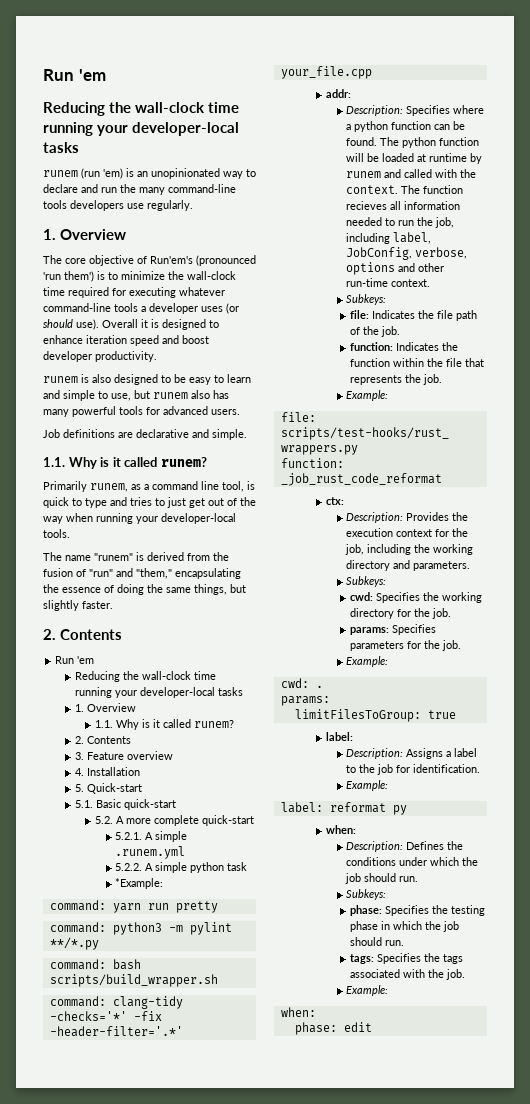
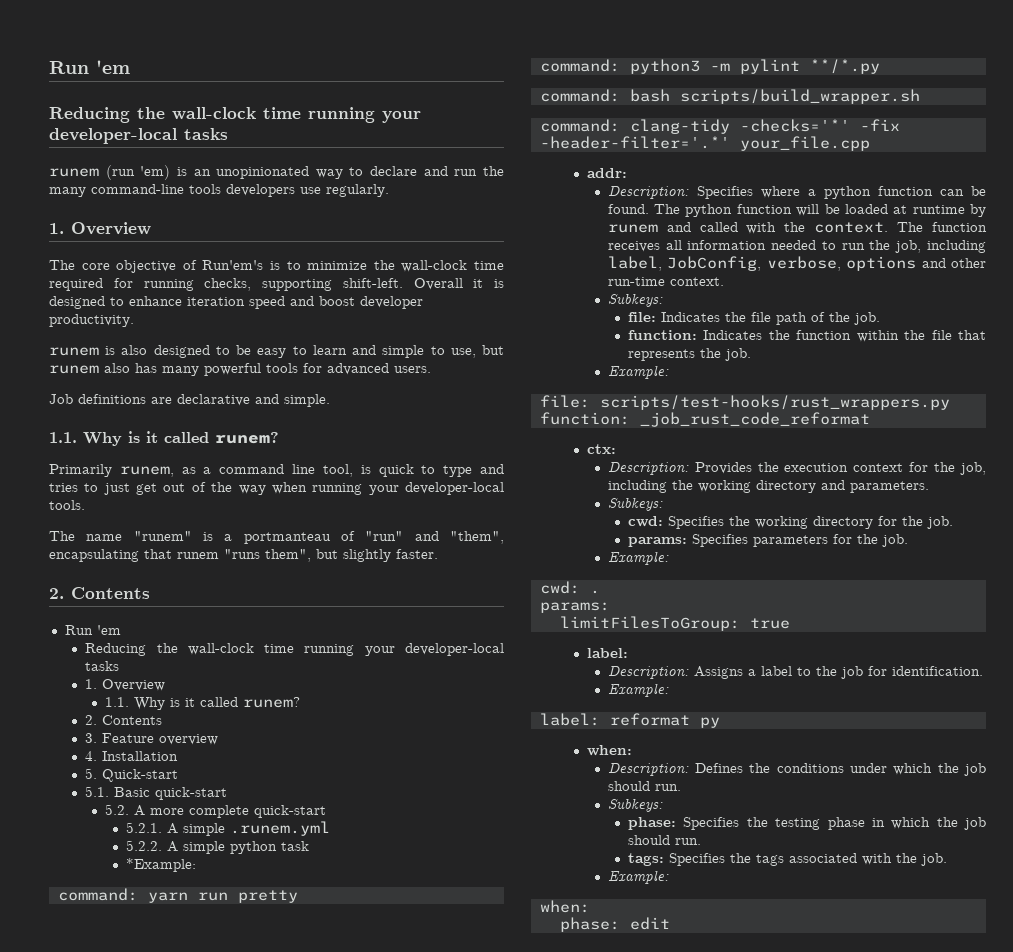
- The core objective of Run'em's (pronounced 'run them') is to minimize the wall-clock time required for executing whatever command-line tools a developer uses (or should use).
+ The core objective of Run'em's is to minimize the wall-clock time required for running checks, supporting shift-left.
- The name "runem" is derived from the fusion of "run" and "them," encapsulating the essence of doing the same things, but slightly faster.
+ The name "runem" is a portmanteau of "run" and "them", encapsulating that runem "runs them", but slightly faster.
- The function recieves all information needed to run the job, including label, JobConfig, verbose, options and other run-time context.
+ The function receives all information needed to run the job, including label, JobConfig, verbose, options and other run-time context.

